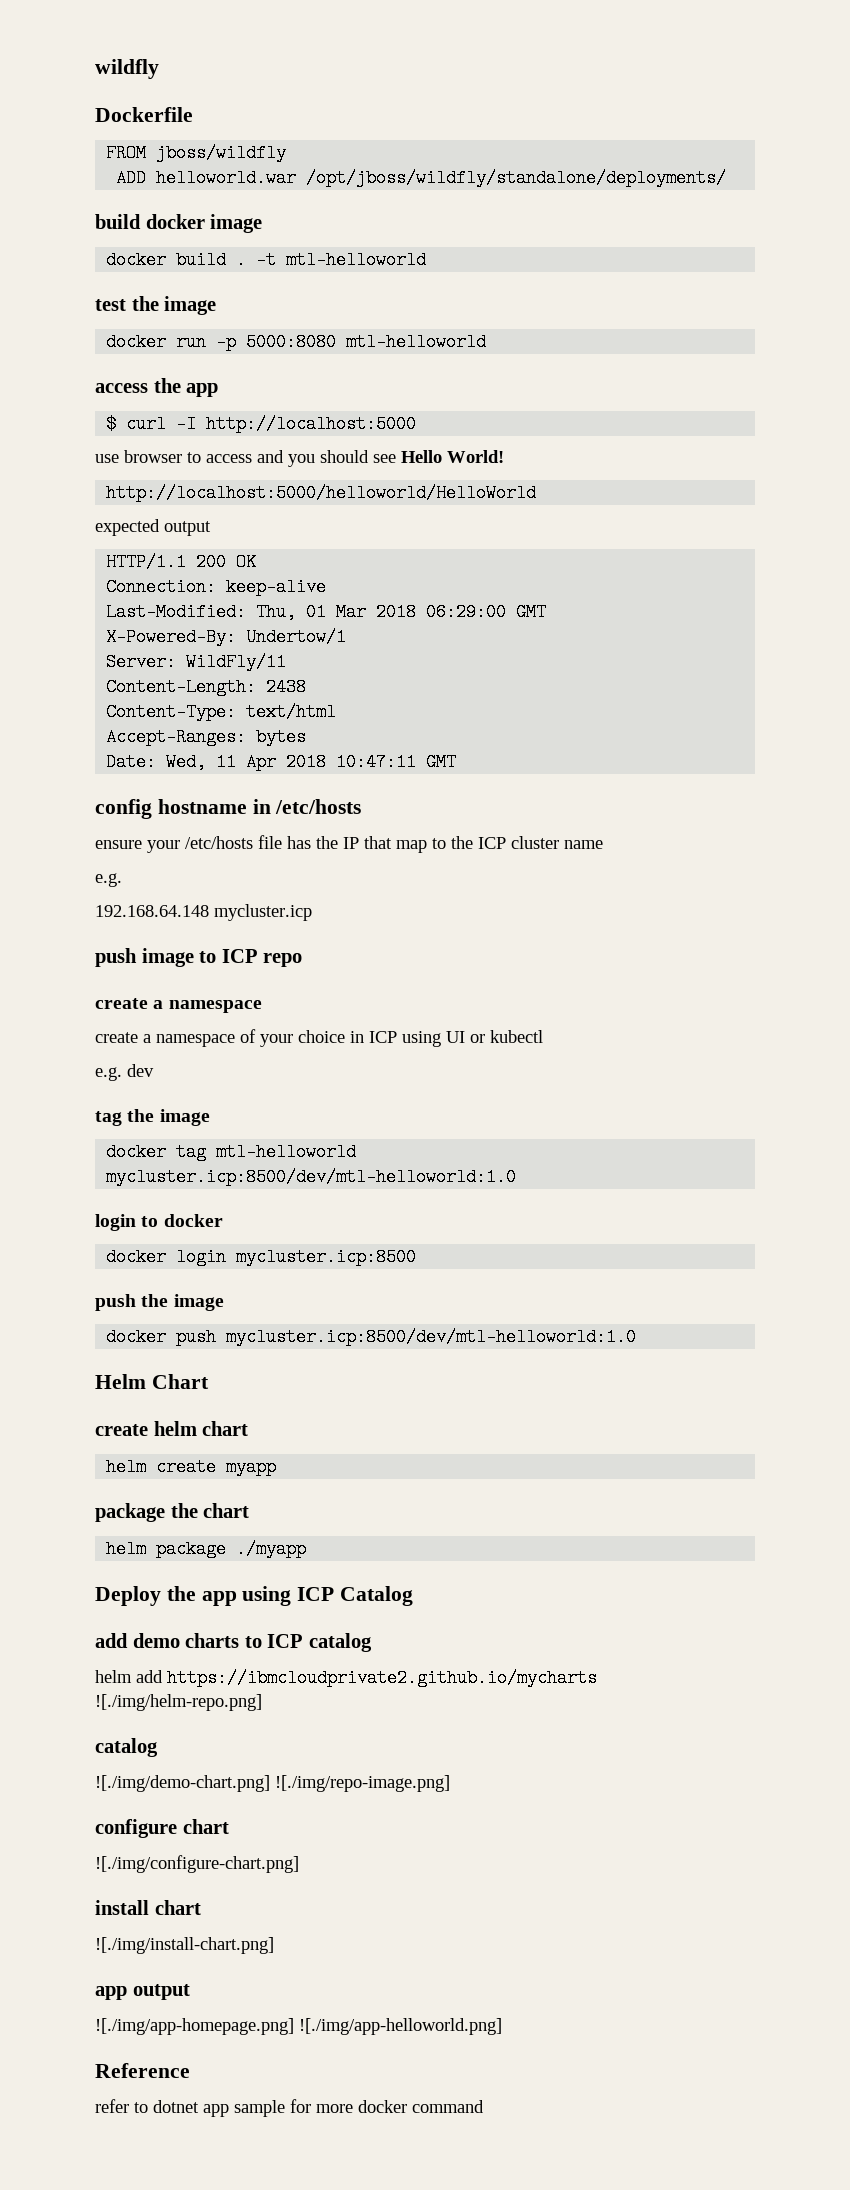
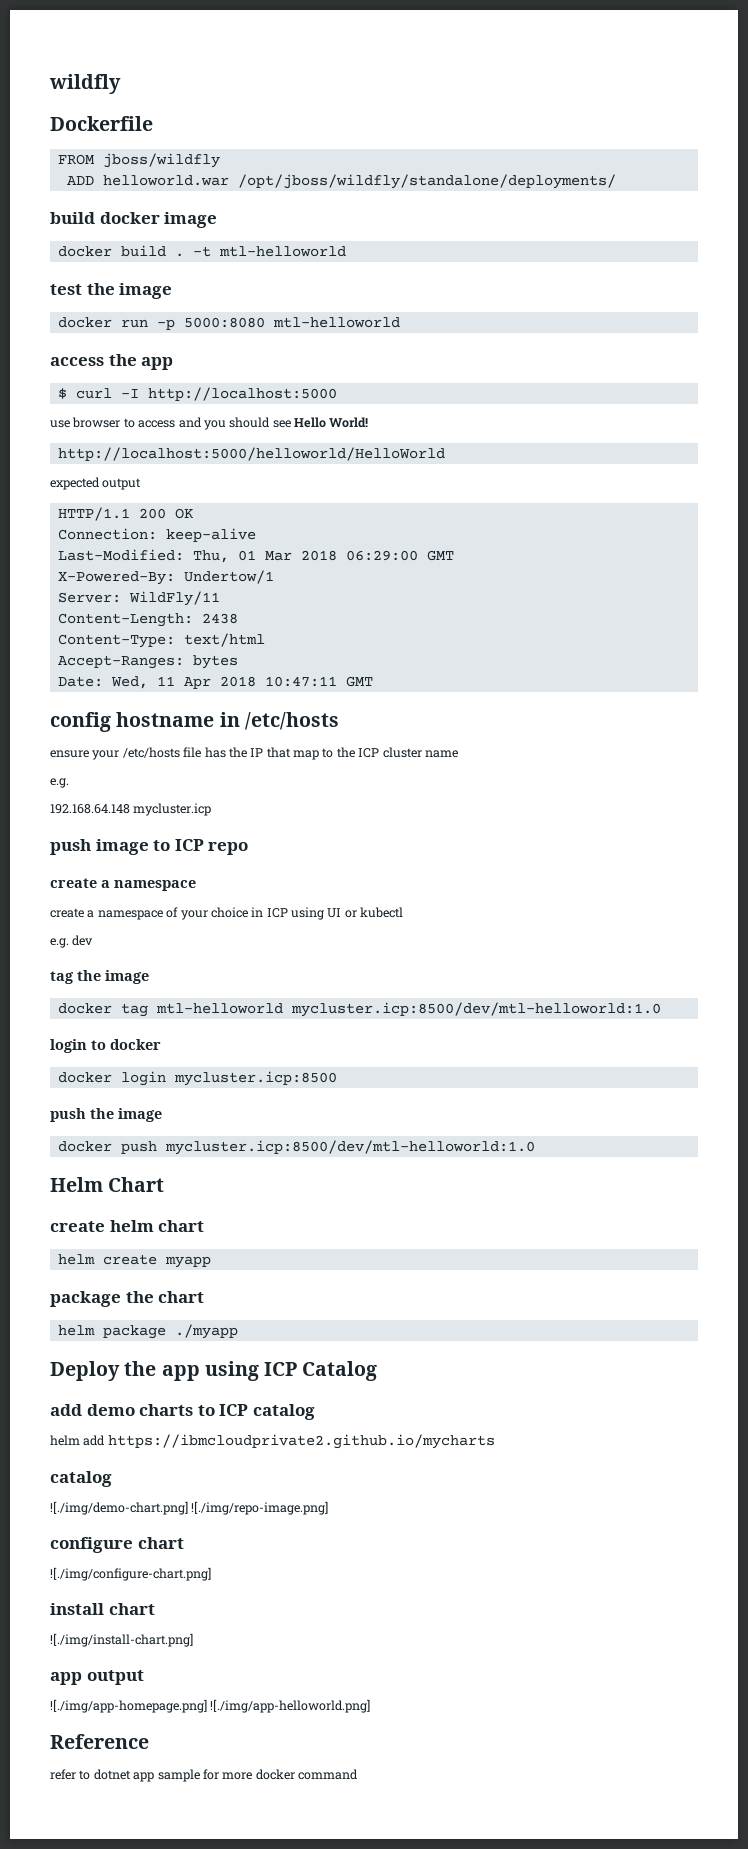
- helm add https://ibmcloudprivate2.github.io/mycharts ![./img/helm-repo.png]
+ helm add https://ibmcloudprivate2.github.io/mycharts

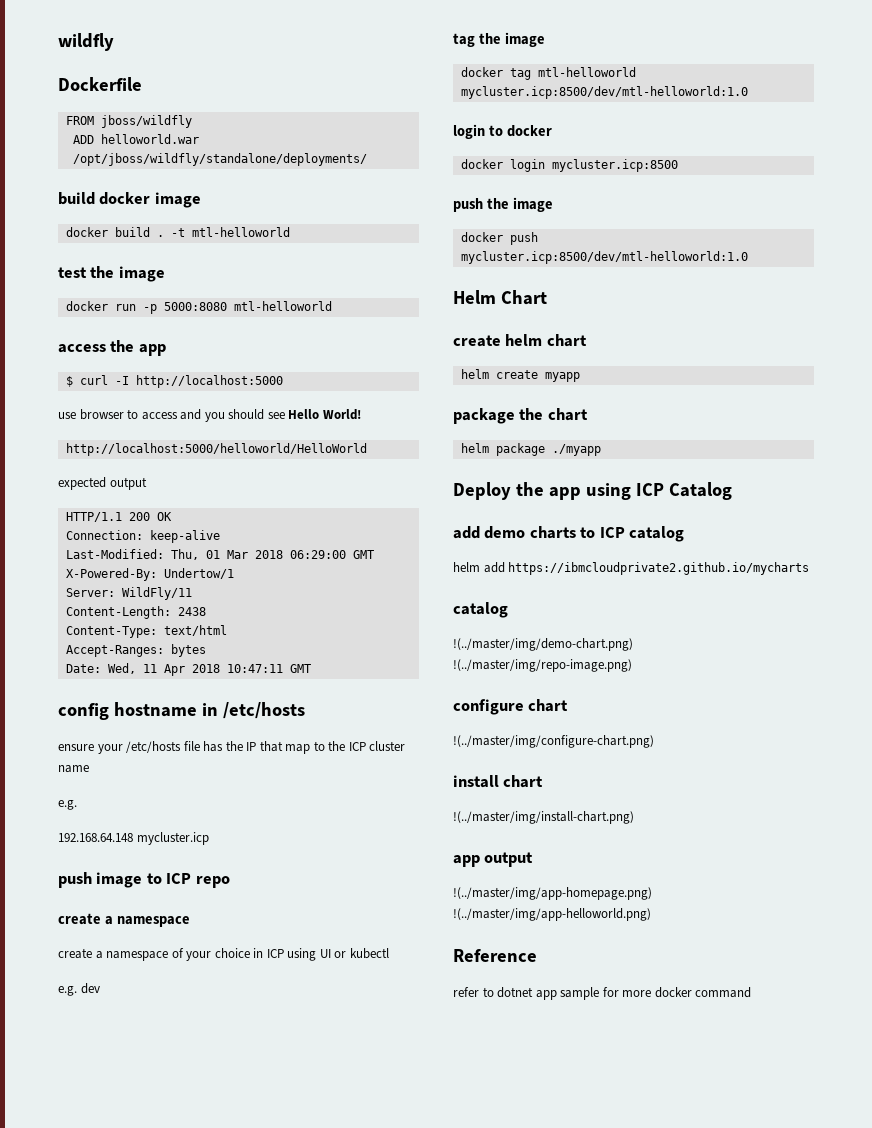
- ![./img/demo-chart.png] ![./img/repo-image.png]
+ !(../master/img/demo-chart.png) !(../master/img/repo-image.png)
- ![./img/configure-chart.png]
+ !(../master/img/configure-chart.png)
- ![./img/install-chart.png]
+ !(../master/img/install-chart.png)
- ![./img/app-homepage.png] ![./img/app-helloworld.png]
+ !(../master/img/app-homepage.png) !(../master/img/app-helloworld.png)

